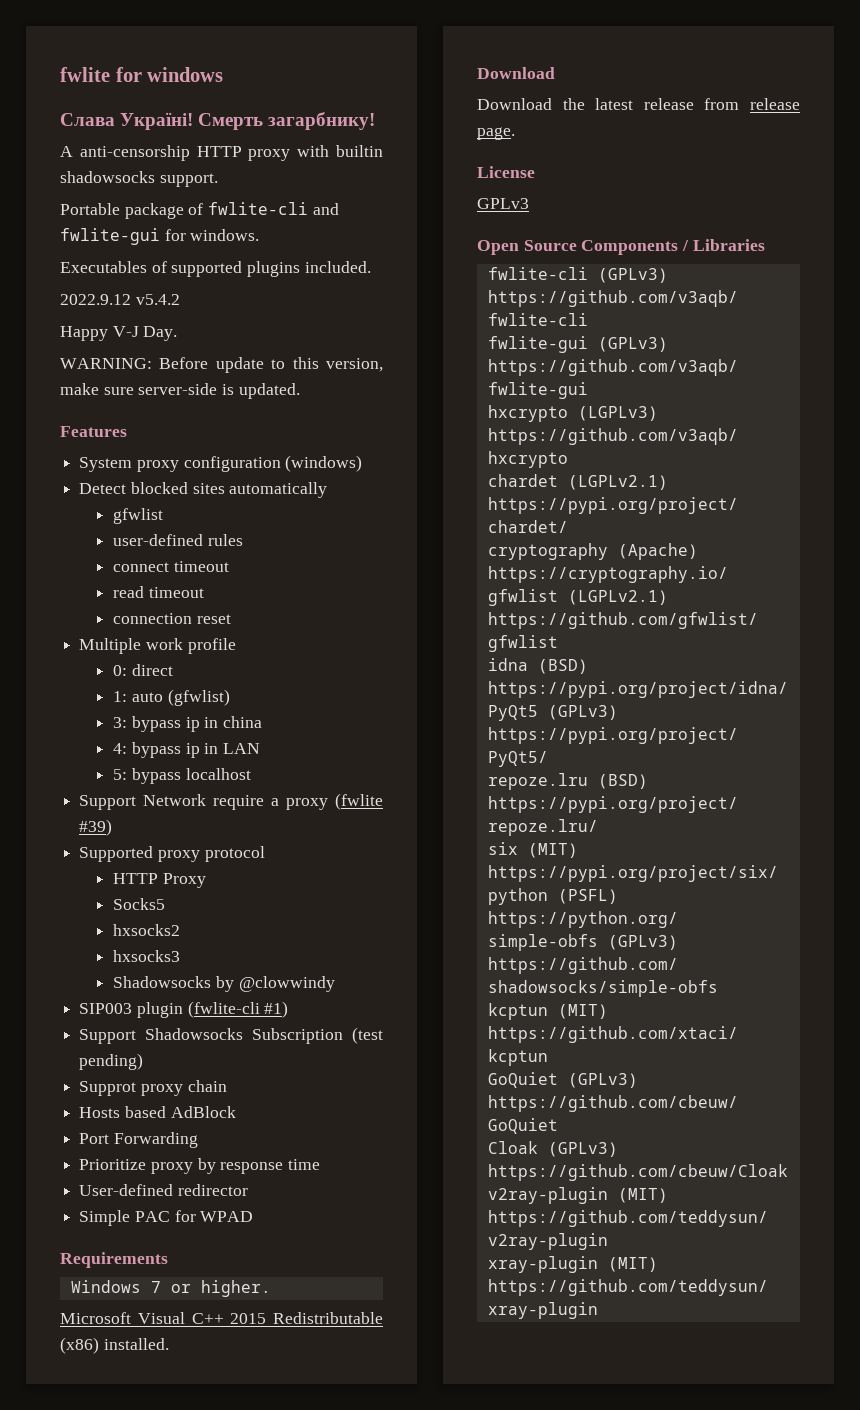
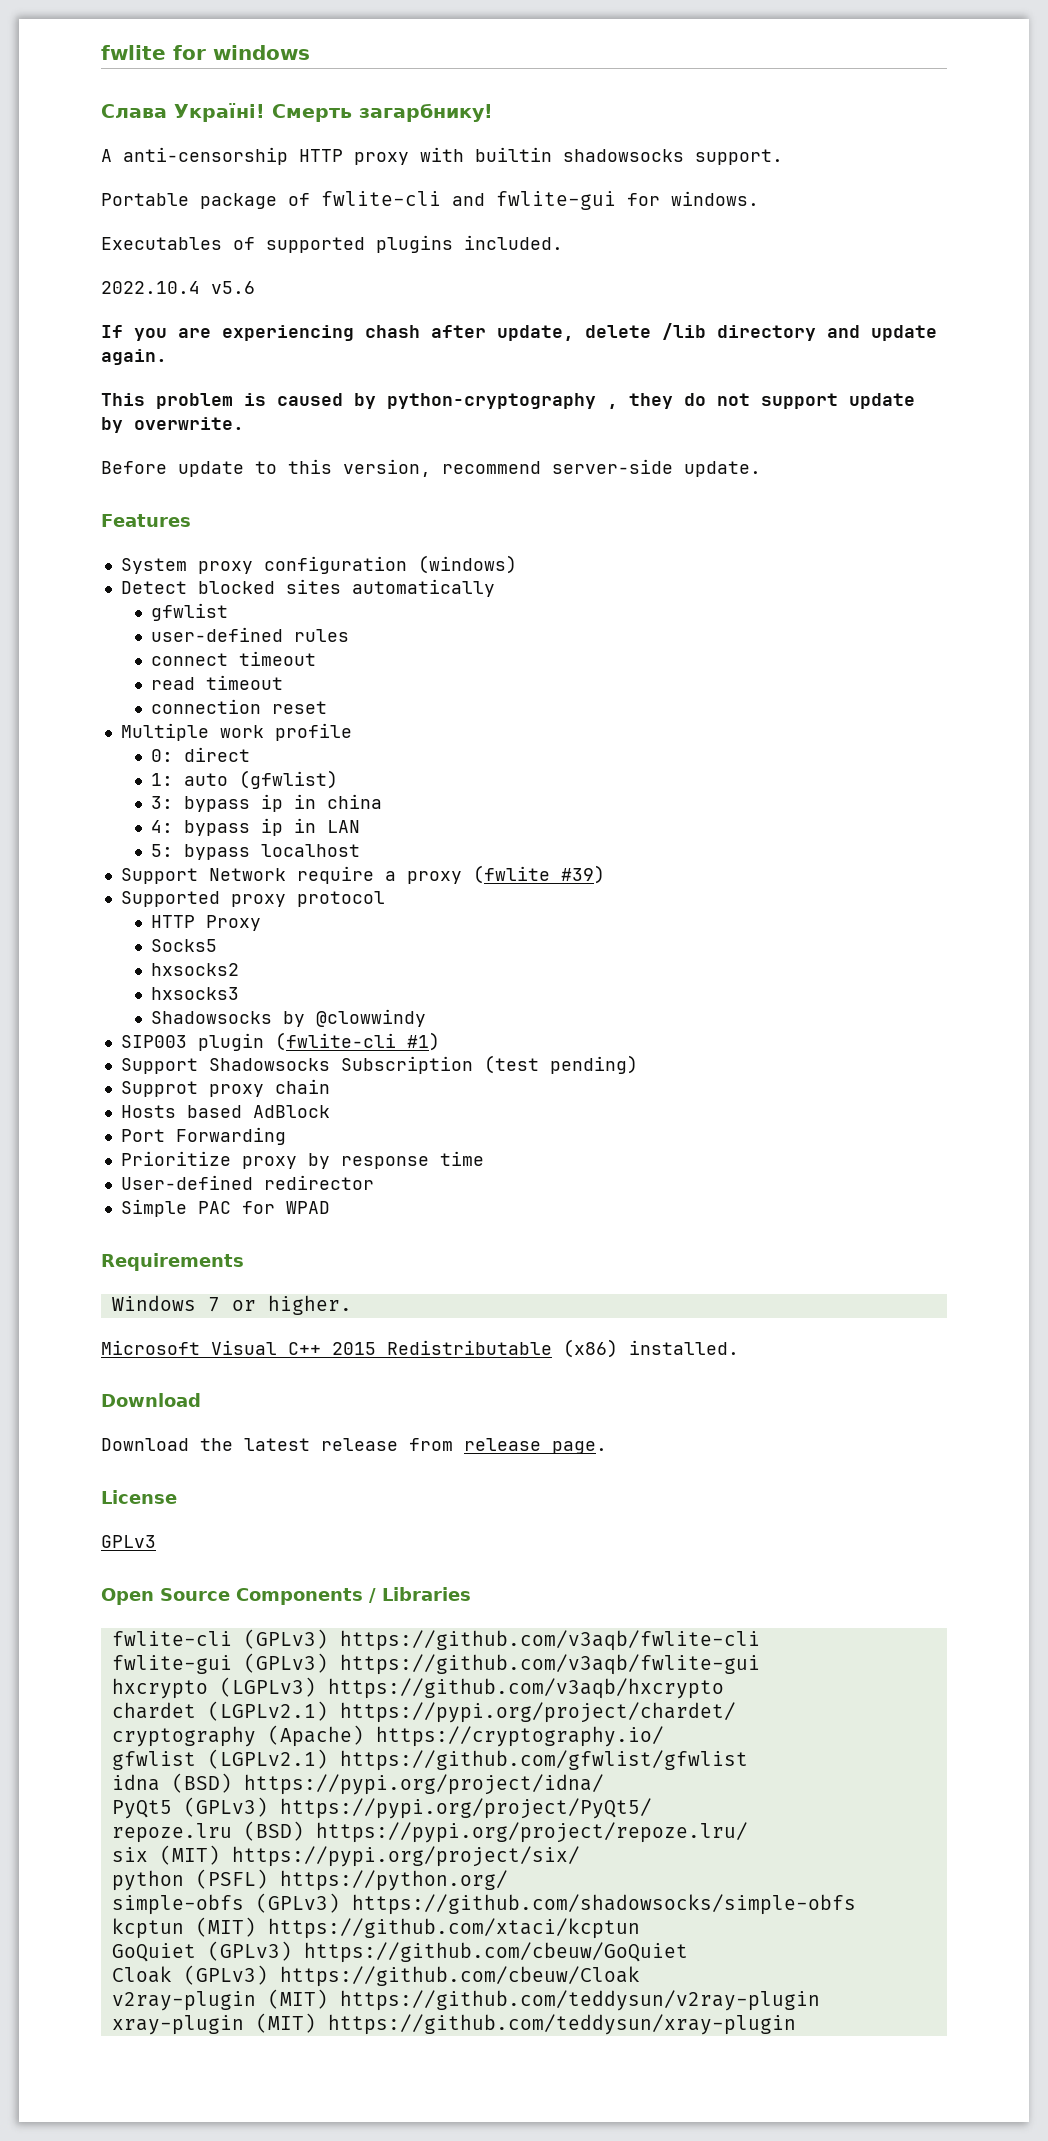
- 2022.9.12 v5.4.2
- Happy V-J Day.
- WARNING: Before update to this version, make sure server-side is updated.
+ 2022.10.4 v5.6
+ If you are experiencing chash after update, delete /lib directory and update again.
+ This problem is caused by python-cryptography , they do not support update by overwrite.
+ Before update to this version, recommend server-side update.

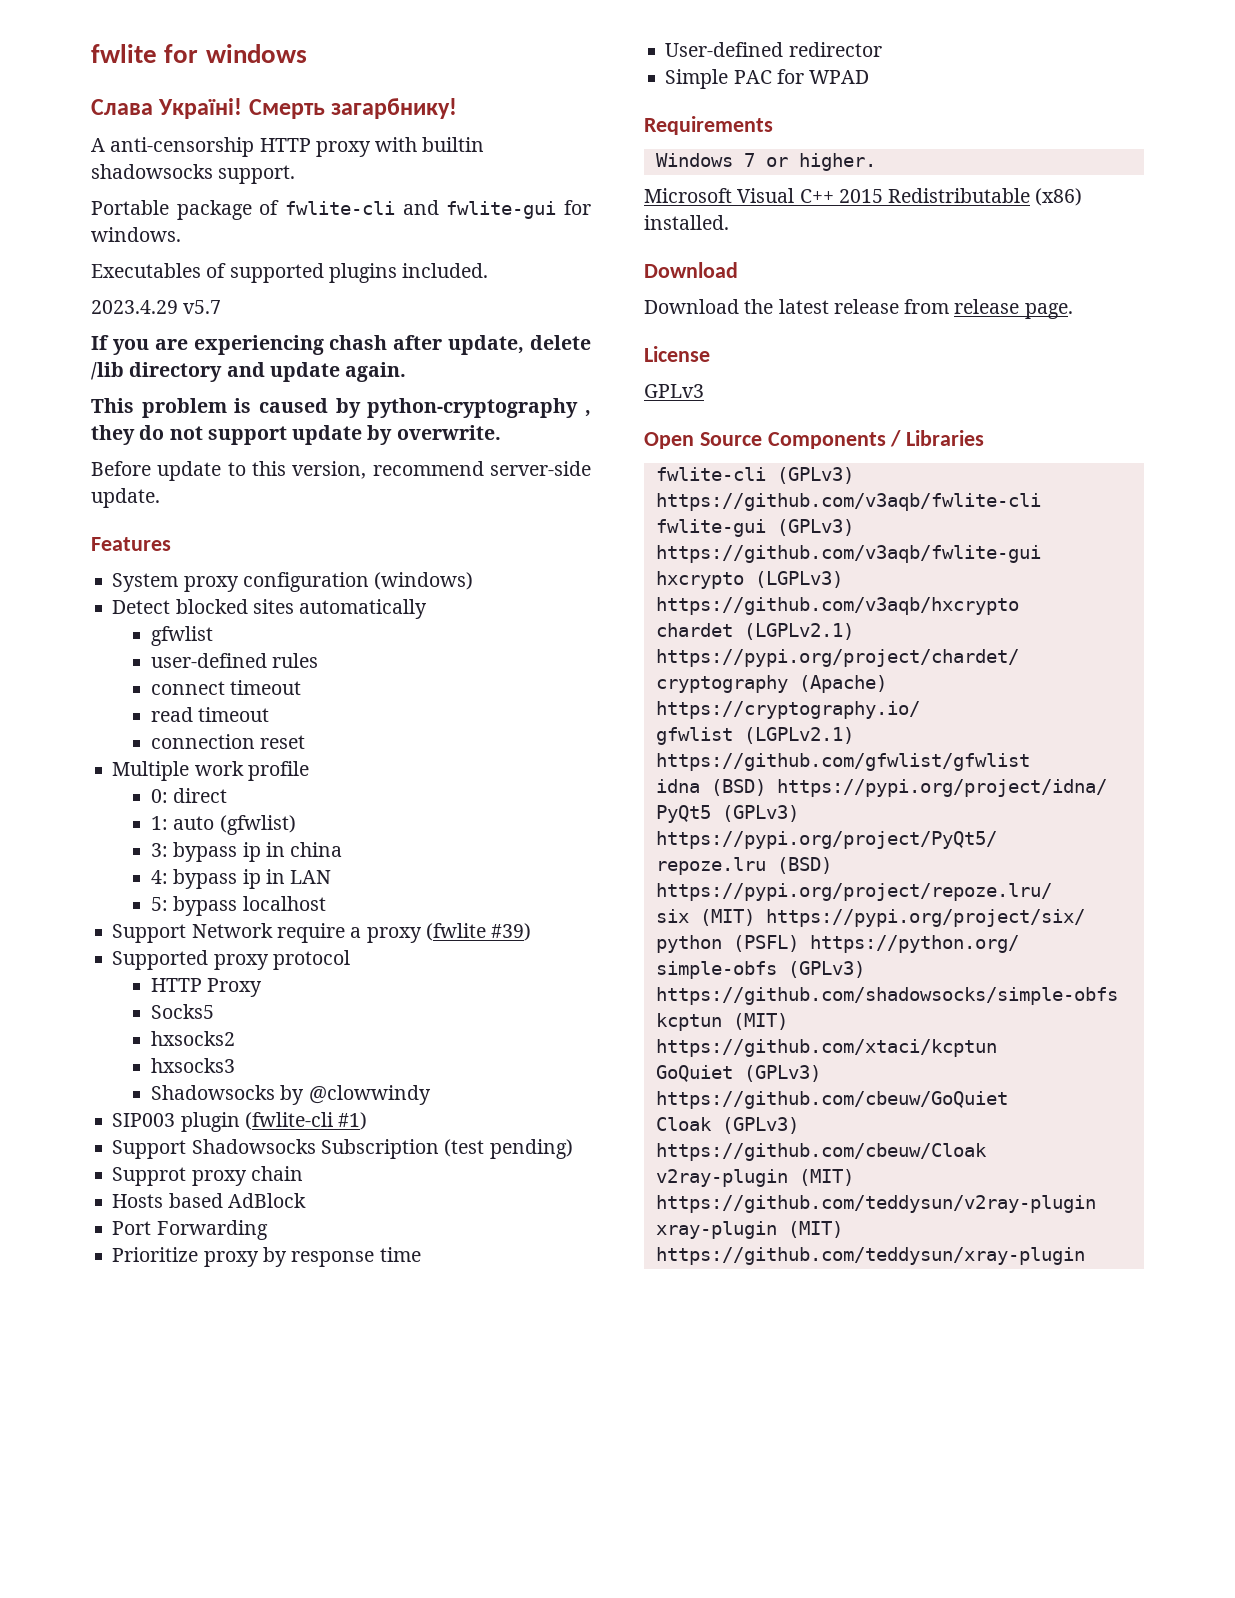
- 2022.10.4 v5.6
+ 2023.4.29 v5.7

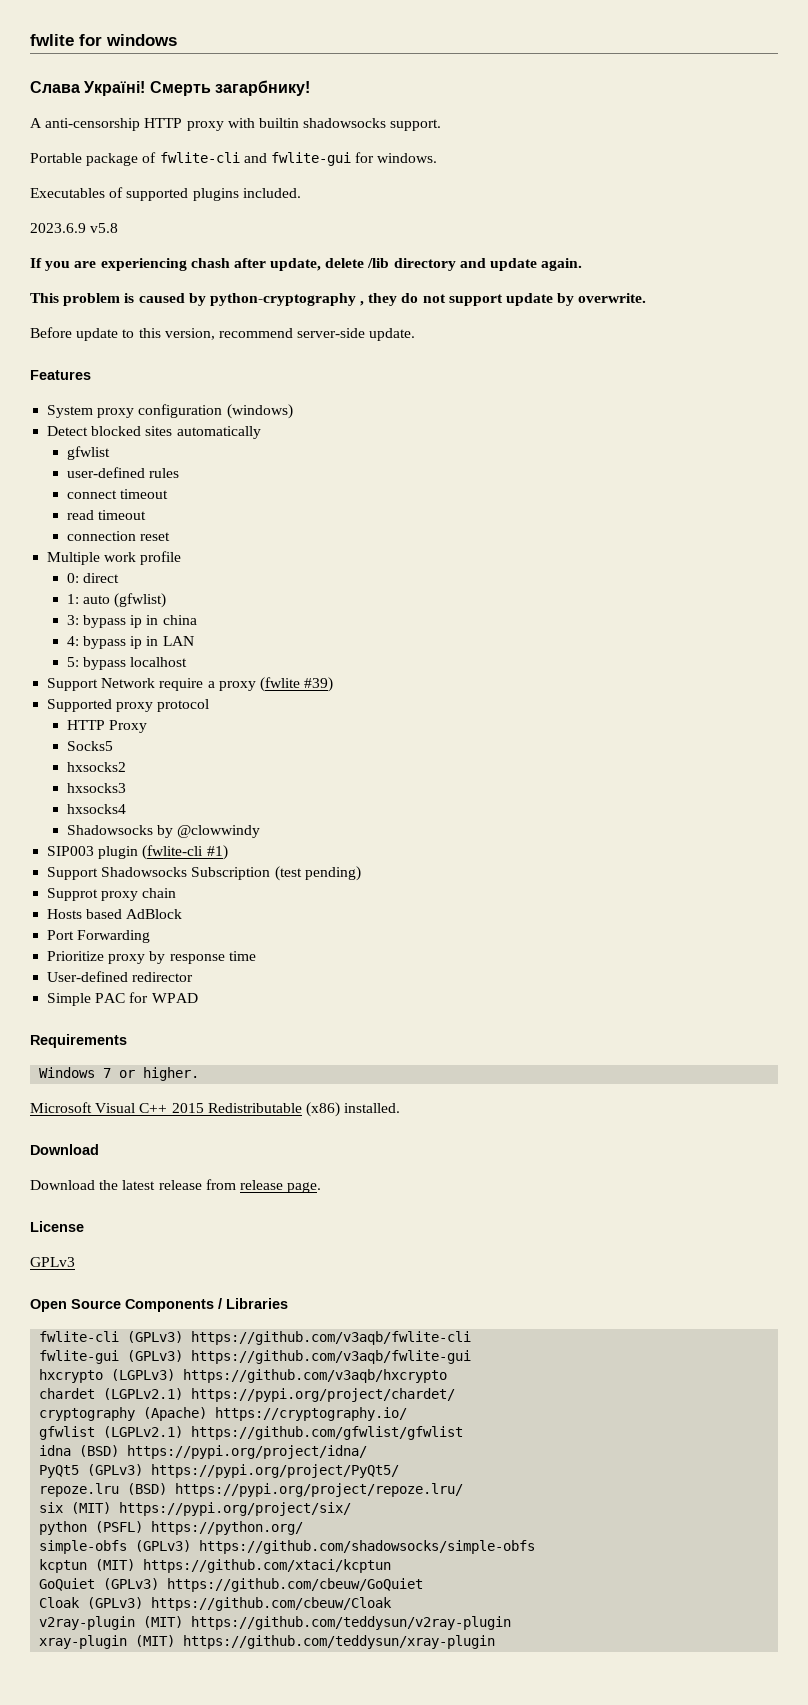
- 2023.4.29 v5.7
+ 2023.6.9 v5.8
+ hxsocks4

